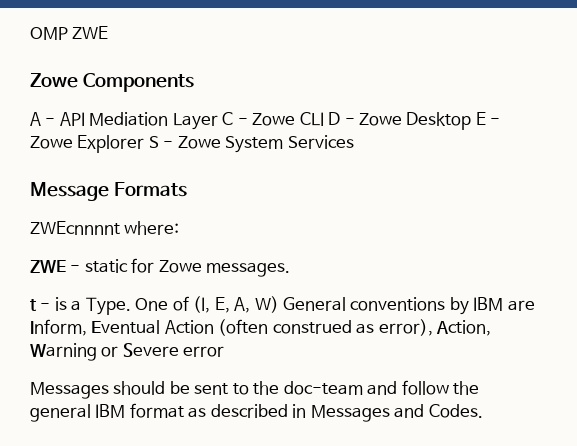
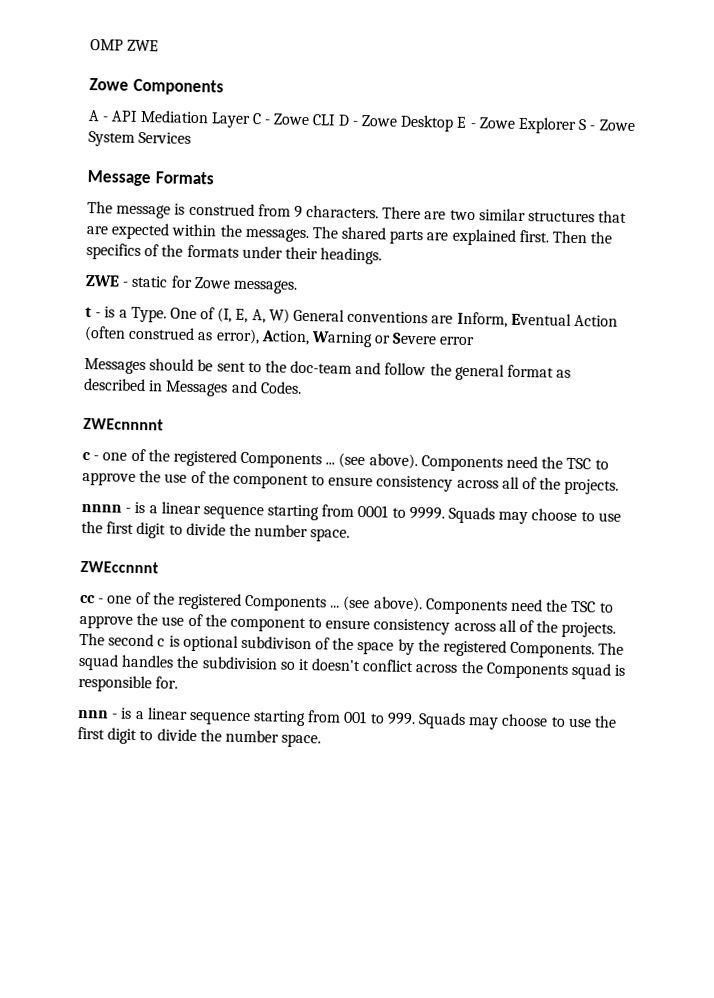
- ZWEcnnnnt where:
+ The message is construed from 9 characters. There are two similar structures that are expected within the messages. The shared parts are explained first. Then the specifics of the formats under their headings.
- One of (I, E, A, W) General conventions by IBM are Inform, Eventual Action (often construed as error), Action, Warning or Severe error
+ One of (I, E, A, W) General conventions are Inform, Eventual Action (often construed as error), Action, Warning or Severe error
- Messages should be sent to the doc-team and follow the general IBM format as described in Messages and Codes.
+ Messages should be sent to the doc-team and follow the general format as described in Messages and Codes.
+ ZWEcnnnnt
+ c - one of the registered Components ... (see above). Components need the TSC to approve the use of the component to ensure consistency across all of the projects.
+ nnnn - is a linear sequence starting from 0001 to 9999. Squads may choose to use the first digit to divide the number space.
+ ZWEccnnnt
+ cc - one of the registered Components ... (see above). Components need the TSC to approve the use of the component to ensure consistency across all of the projects. The second c is optional subdivison of the space by the registered Components. The squad handles the subdivision so it doesn't conflict across the Components squad is responsible for.
+ nnn - is a linear sequence starting from 001 to 999. Squads may choose to use the first digit to divide the number space.

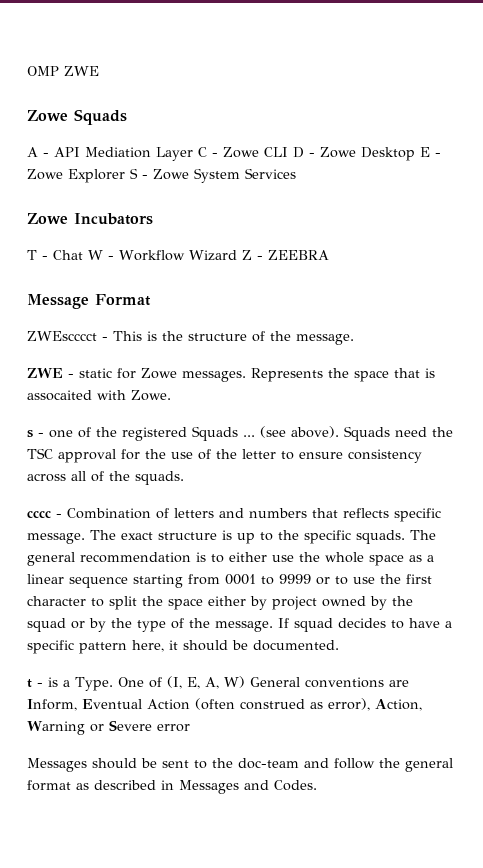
- Zowe Components
+ Zowe Squads
- Message Formats
- The message is construed from 9 characters. There are two similar structures that are expected within the messages. The shared parts are explained first. Then the specifics of the formats under their headings.
+ Zowe Incubators
+ T - Chat W - Workflow Wizard Z - ZEEBRA
+ Message Format
+ ZWEscccct - This is the structure of the message.
+ Represents the space that is assocaited with Zowe.
+ s - one of the registered Squads ... (see above). Squads need the TSC approval for the use of the letter to ensure consistency across all of the squads.
+ cccc - Combination of letters and numbers that reflects specific message. The exact structure is up to the specific squads. The general recommendation is to either use the whole space as a linear sequence starting from 0001 to 9999 or to use the first character to split the space either by project owned by the squad or by the type of the message. If squad decides to have a specific pattern here, it should be documented.
- ZWEcnnnnt
- c - one of the registered Components ... (see above). Components need the TSC to approve the use of the component to ensure consistency across all of the projects.
- nnnn - is a linear sequence starting from 0001 to 9999. Squads may choose to use the first digit to divide the number space.
- ZWEccnnnt
- cc - one of the registered Components ... (see above). Components need the TSC to approve the use of the component to ensure consistency across all of the projects. The second c is optional subdivison of the space by the registered Components. The squad handles the subdivision so it doesn't conflict across the Components squad is responsible for.
- nnn - is a linear sequence starting from 001 to 999. Squads may choose to use the first digit to divide the number space.

